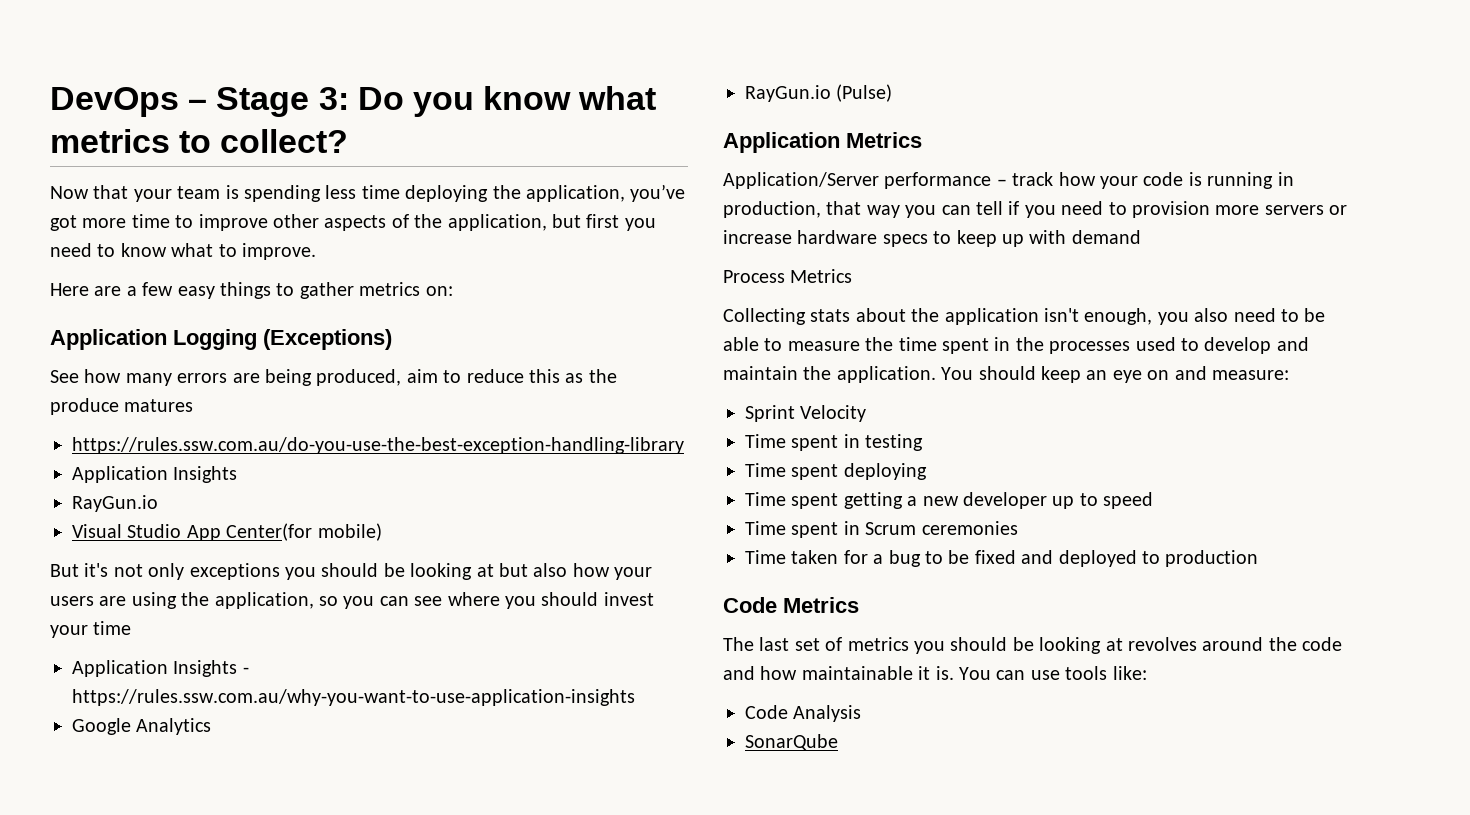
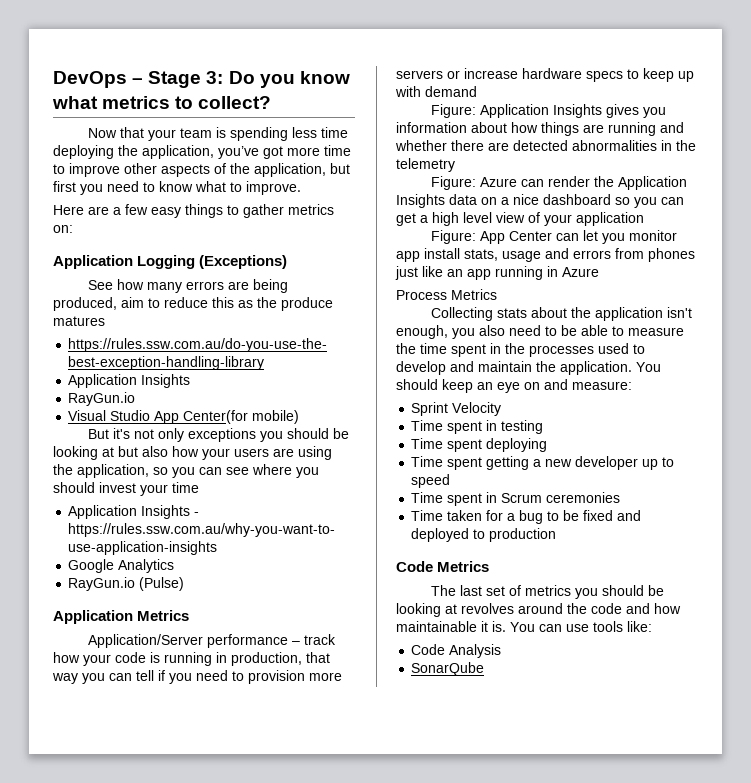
+ Figure: Application Insights gives you information about how things are running and whether there are detected abnormalities in the telemetry
+ Figure: Azure can render the Application Insights data on a nice dashboard so you can get a high level view of your application
+ Figure: App Center can let you monitor app install stats, usage and errors from phones just like an app running in Azure

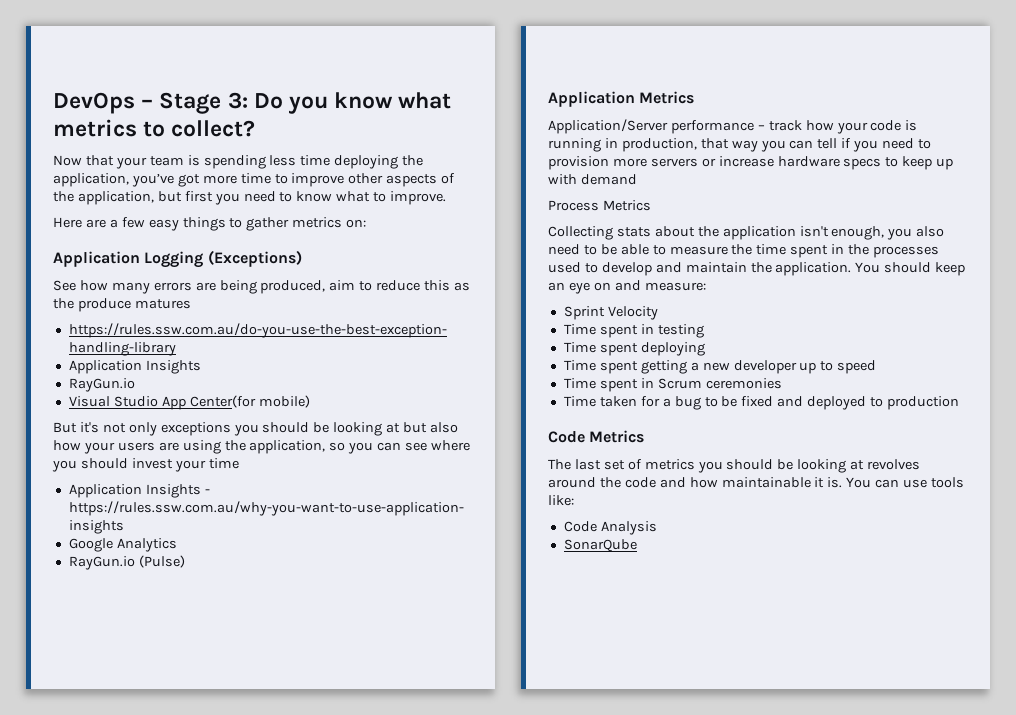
- Figure: Application Insights gives you information about how things are running and whether there are detected abnormalities in the telemetry
- Figure: Azure can render the Application Insights data on a nice dashboard so you can get a high level view of your application
- Figure: App Center can let you monitor app install stats, usage and errors from phones just like an app running in Azure

